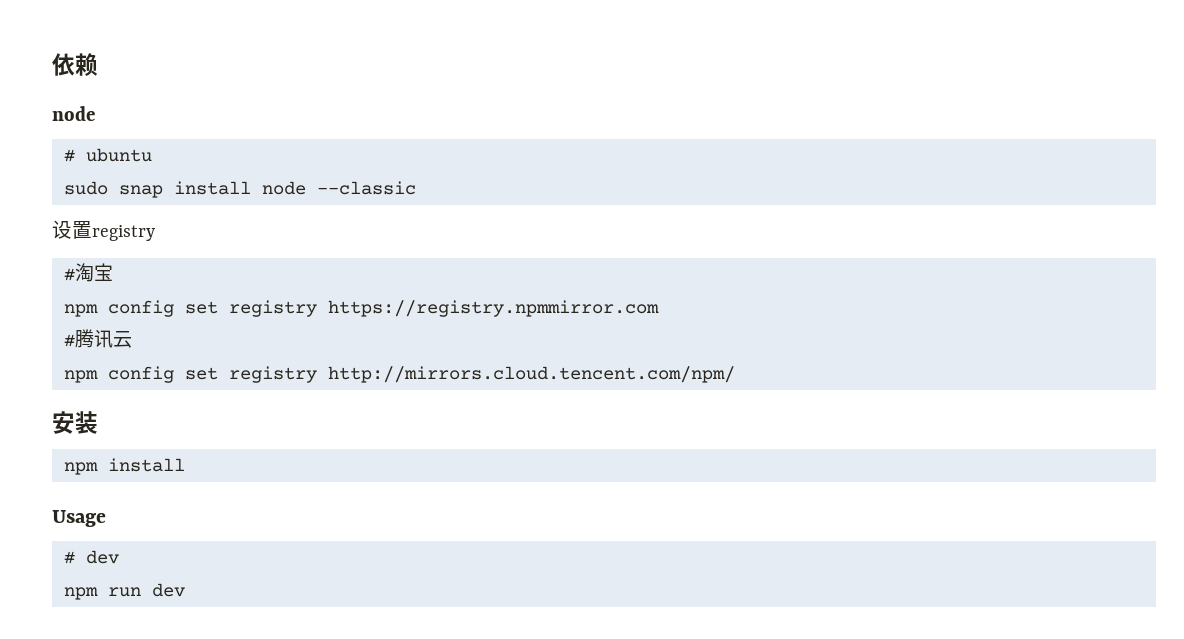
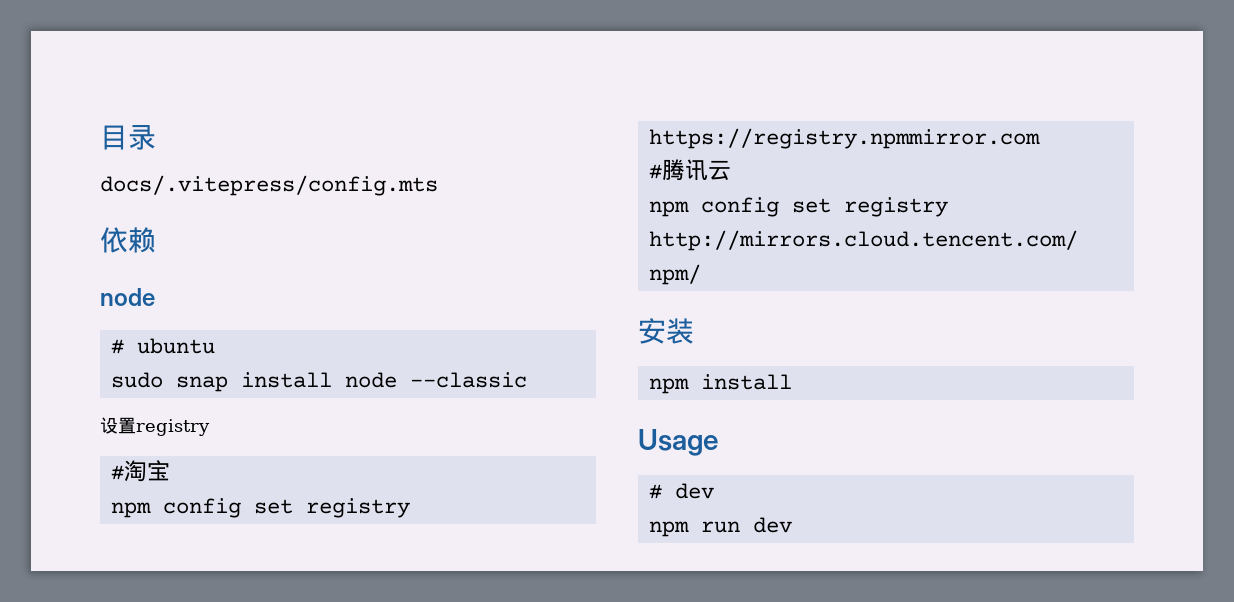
+ 目录
+ docs/.vitepress/config.mts

